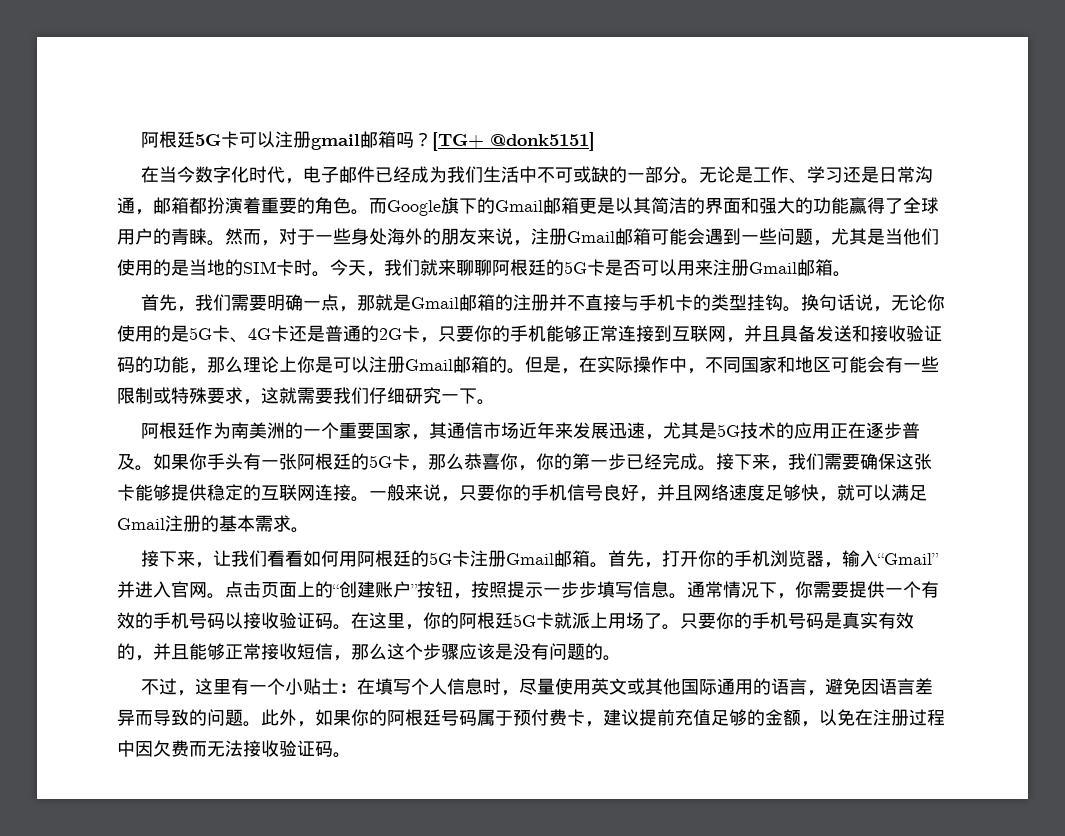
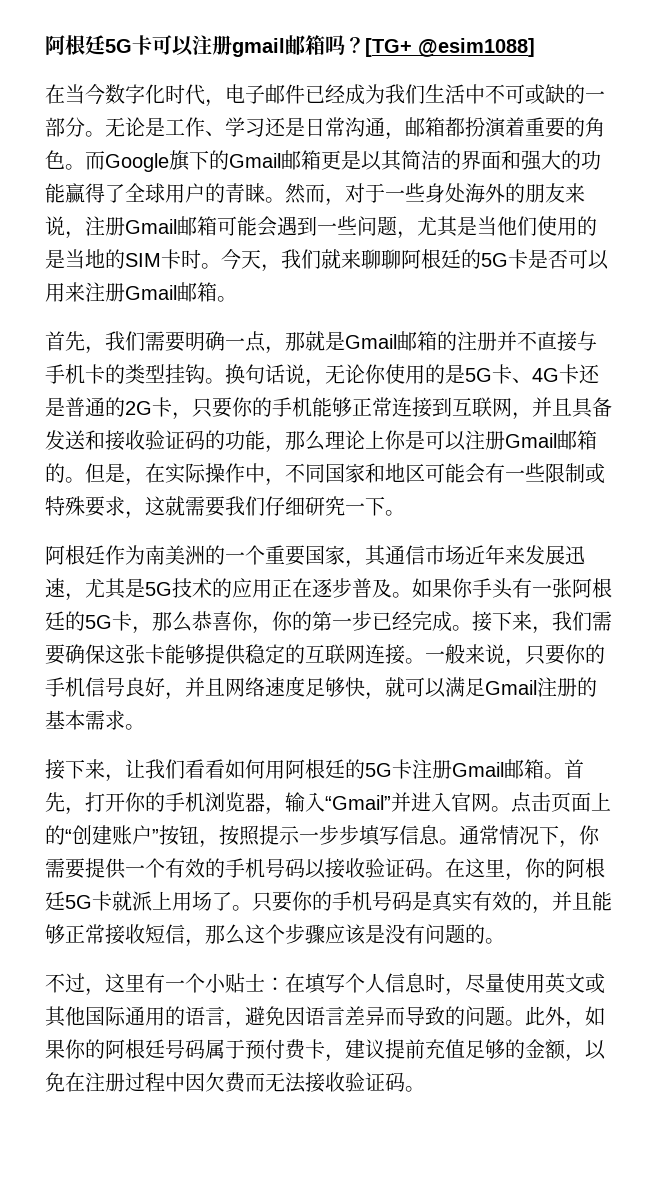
- [TG+ @donk5151]
+ [TG+ @esim1088]

